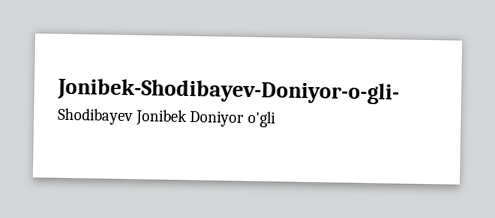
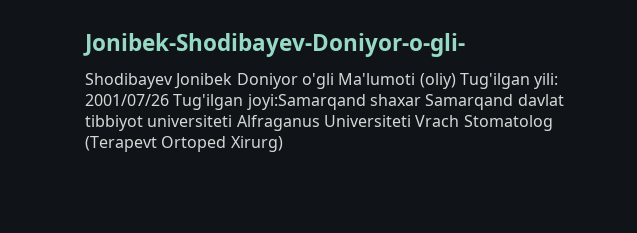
- Shodibayev Jonibek Doniyor o'gli
+ Shodibayev Jonibek Doniyor o'gli Ma'lumoti (oliy) Tug'ilgan yili: 2001/07/26 Tug'ilgan joyi:Samarqand shaxar Samarqand davlat tibbiyot universiteti Alfraganus Universiteti Vrach Stomatolog (Terapevt Ortoped Xirurg)

